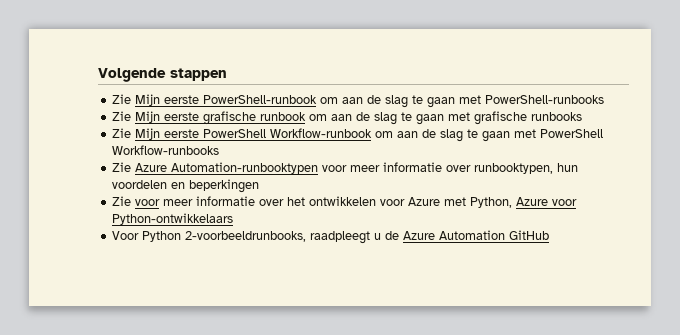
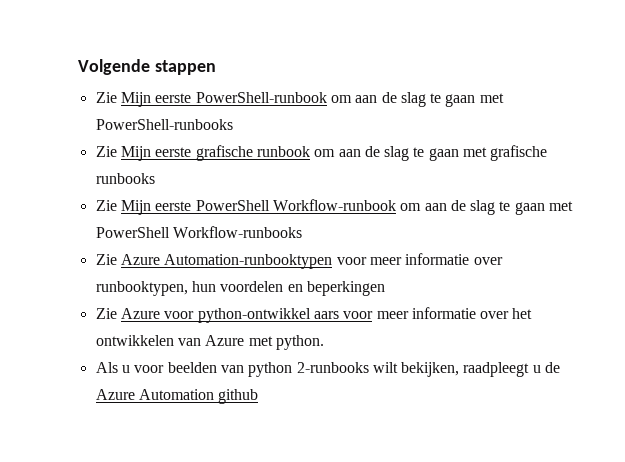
- Zie voor meer informatie over het ontwikkelen voor Azure met Python, Azure voor Python-ontwikkelaars
- Voor Python 2-voorbeeldrunbooks, raadpleegt u de Azure Automation GitHub
+ Zie Azure voor python-ontwikkel aars voor meer informatie over het ontwikkelen van Azure met python.
+ Als u voor beelden van python 2-runbooks wilt bekijken, raadpleegt u de Azure Automation github

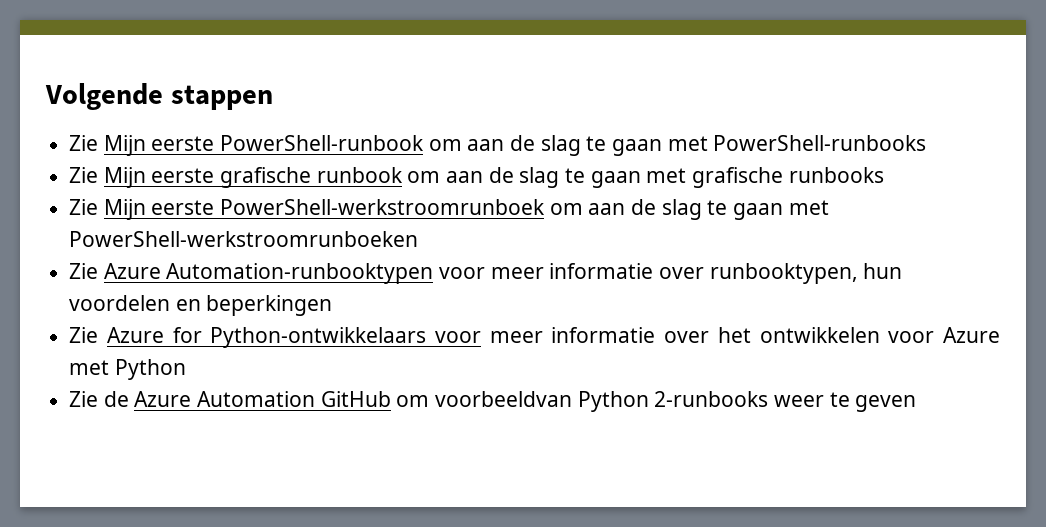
- Zie Mijn eerste PowerShell Workflow-runbook om aan de slag te gaan met PowerShell Workflow-runbooks
+ Zie Mijn eerste PowerShell-werkstroomrunboek om aan de slag te gaan met PowerShell-werkstroomrunboeken
- Zie Azure voor python-ontwikkel aars voor meer informatie over het ontwikkelen van Azure met python.
- Als u voor beelden van python 2-runbooks wilt bekijken, raadpleegt u de Azure Automation github
+ Zie Azure for Python-ontwikkelaars voor meer informatie over het ontwikkelen voor Azure met Python
+ Zie de Azure Automation GitHub om voorbeeldvan Python 2-runbooks weer te geven

